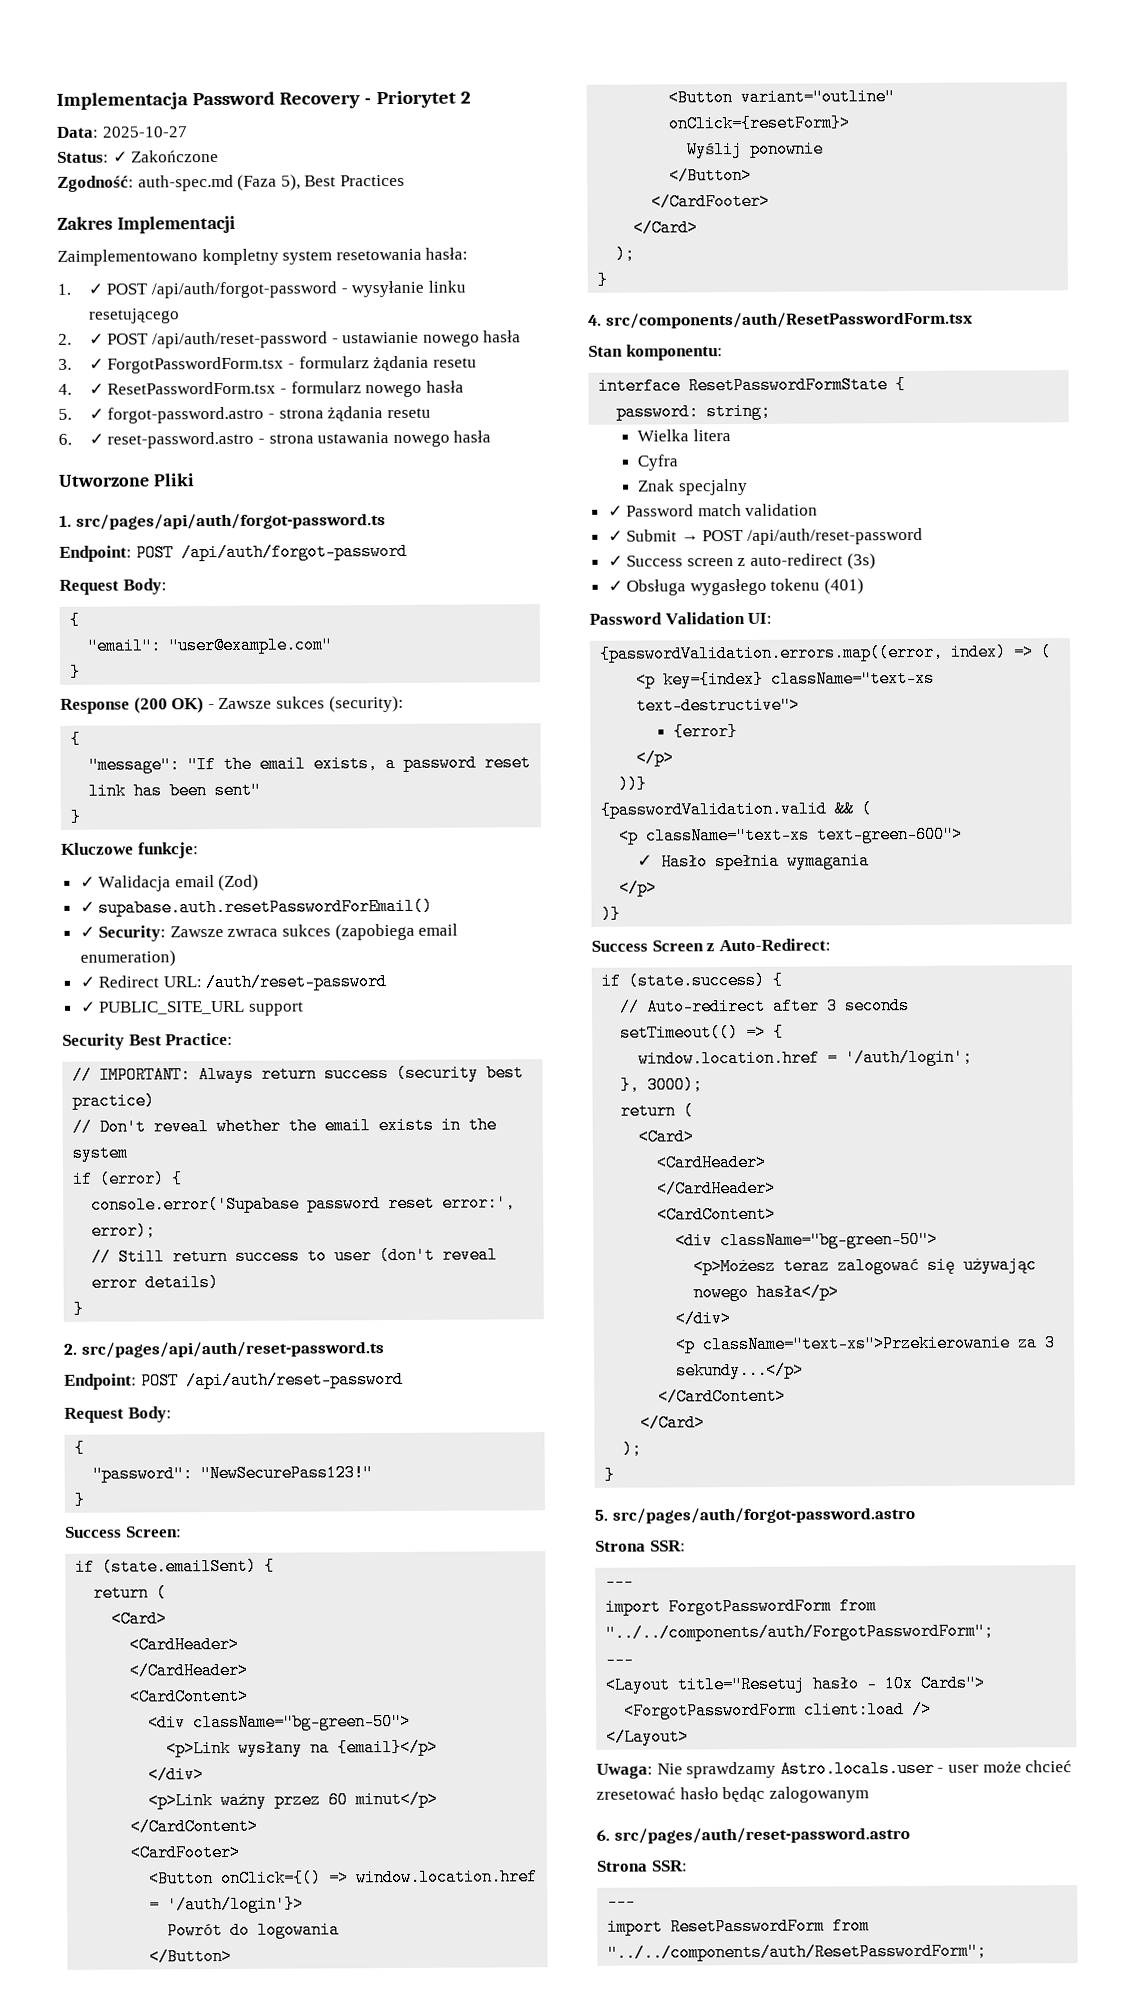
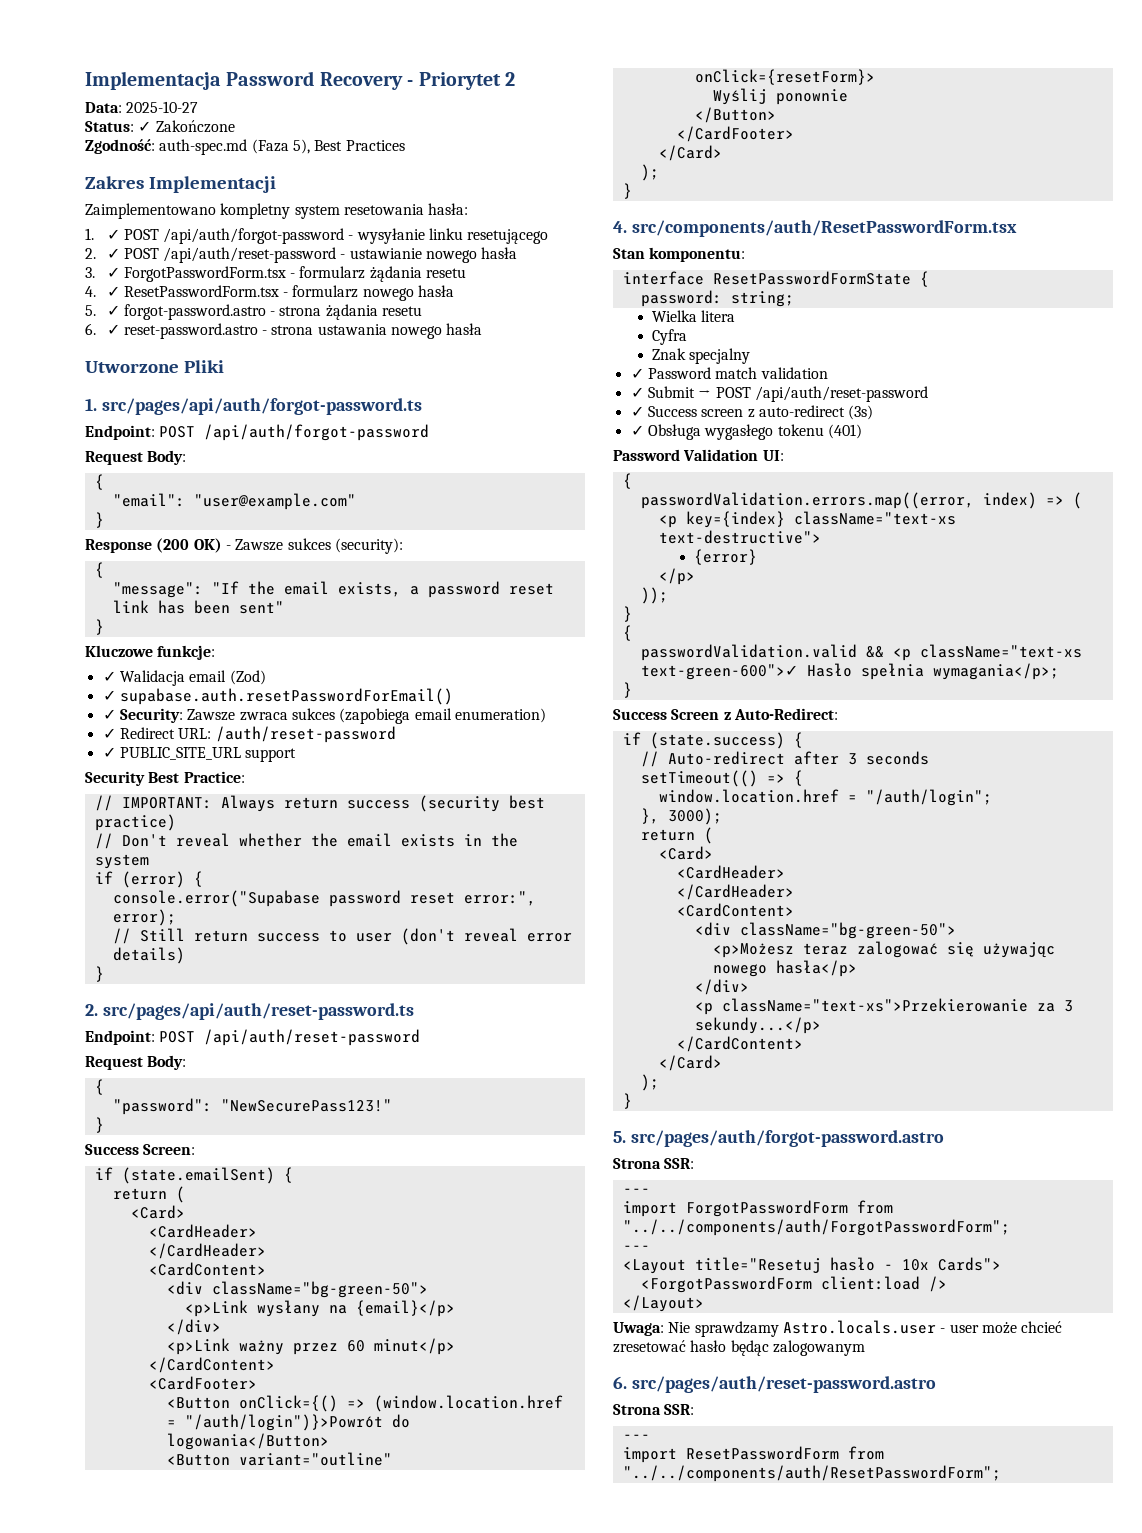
- console.error('Supabase password reset error:', error);
+ console.error("Supabase password reset error:", error);
- <Button onClick={() => window.location.href = '/auth/login'}>
- Powrót do logowania
- </Button>
+ <Button onClick={() => (window.location.href = "/auth/login")}>Powrót do logowania</Button>
  Password Validation UI:
- {passwordValidation.errors.map((error, index) => (
+ {
+ passwordValidation.errors.map((error, index) => (
- ))}
- {passwordValidation.valid && (
- <p className="text-xs text-green-600">
- ✓ Hasło spełnia wymagania
- </p>
- )}
+ ));
+ }
+ {
+ passwordValidation.valid && <p className="text-xs text-green-600">✓ Hasło spełnia wymagania</p>;
+ }
- window.location.href = '/auth/login';
+ window.location.href = "/auth/login";

